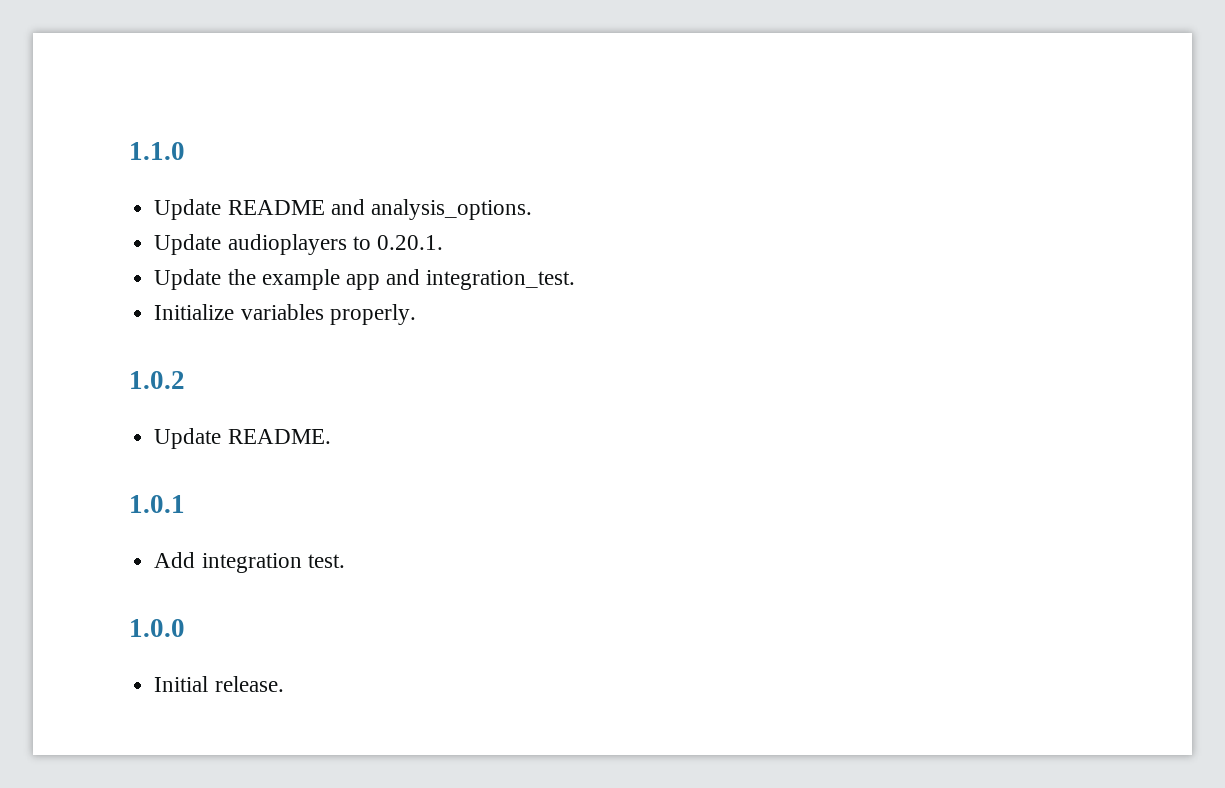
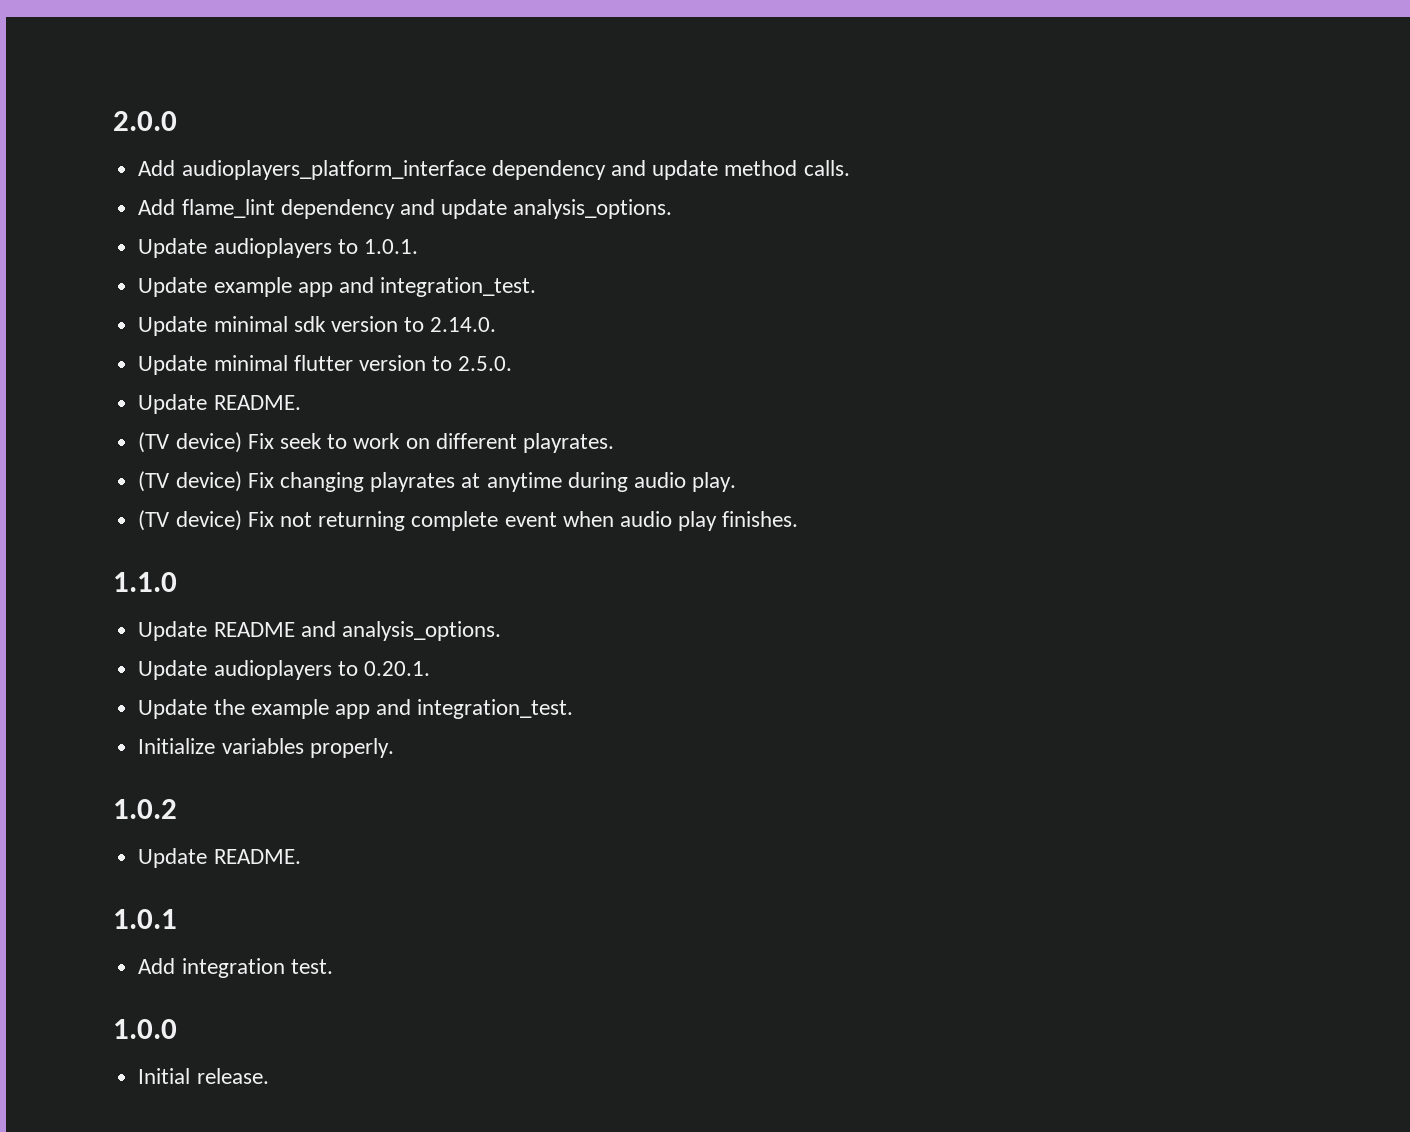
+ 2.0.0
+ Add audioplayers_platform_interface dependency and update method calls.
+ Add flame_lint dependency and update analysis_options.
+ Update audioplayers to 1.0.1.
+ Update example app and integration_test.
+ Update minimal sdk version to 2.14.0.
+ Update minimal flutter version to 2.5.0.
+ Update README.
+ (TV device) Fix seek to work on different playrates.
+ (TV device) Fix changing playrates at anytime during audio play.
+ (TV device) Fix not returning complete event when audio play finishes.

